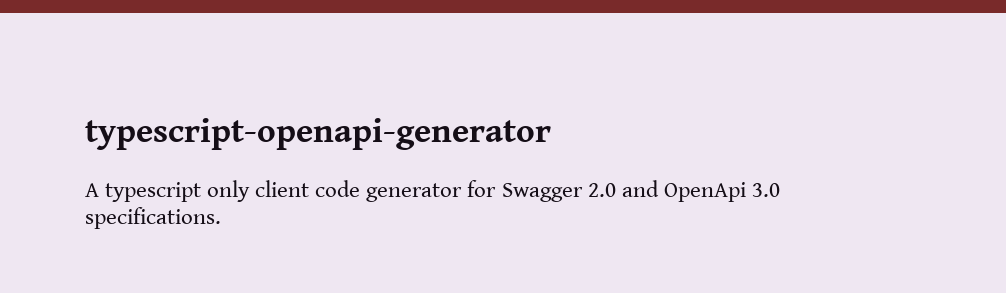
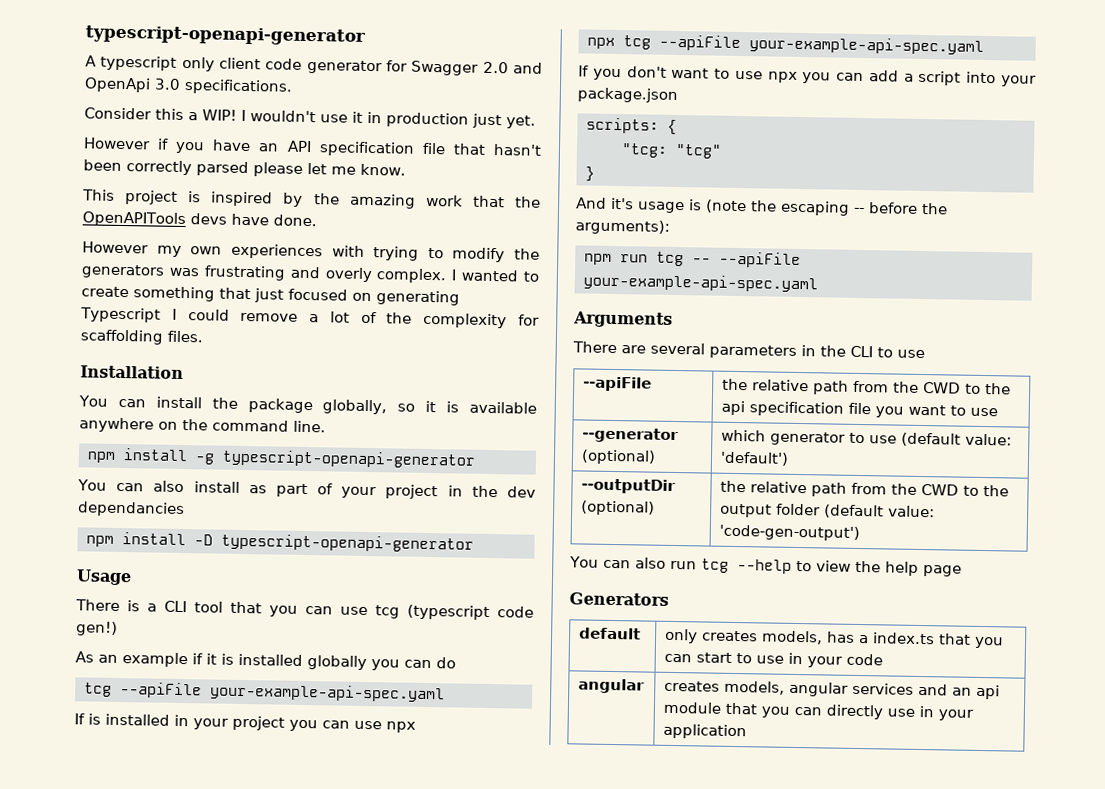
+ Consider this a WIP! I wouldn't use it in production just yet.
+ However if you have an API specification file that hasn't been correctly parsed please let me know.
+ This project is inspired by the amazing work that the OpenAPITools devs have done.
+ However my own experiences with trying to modify the generators was frustrating and overly complex. I wanted to create something that just focused on generating Typescript I could remove a lot of the complexity for scaffolding files.
+ Installation
+ You can install the package globally, so it is available anywhere on the command line.
+ npm install -g typescript-openapi-generator
+ You can also install as part of your project in the dev dependancies
+ npm install -D typescript-openapi-generator
+ Usage
+ There is a CLI tool that you can use tcg (typescript code gen!)
+ As an example if it is installed globally you can do
+ tcg --apiFile your-example-api-spec.yaml
+ If is installed in your project you can use npx
+ npx tcg --apiFile your-example-api-spec.yaml
+ If you don't want to use npx you can add a script into your package.json
+ scripts: {
+ "tcg: "tcg"
+ }
+ And it's usage is (note the escaping -- before the arguments):
+ npm run tcg -- --apiFile your-example-api-spec.yaml
+ Arguments
+ There are several parameters in the CLI to use
+ --apiFile | the relative path from the CWD to the api specification file you want to use
+ --generator (optional) | which generator to use (default value: 'default')
+ --outputDir (optional) | the relative path from the CWD to the output folder (default value: 'code-gen-output')
+ You can also run tcg --help to view the help page
+ Generators
+ default | only creates models, has a index.ts that you can start to use in your code
+ angular | creates models, angular services and an api module that you can directly use in your application

